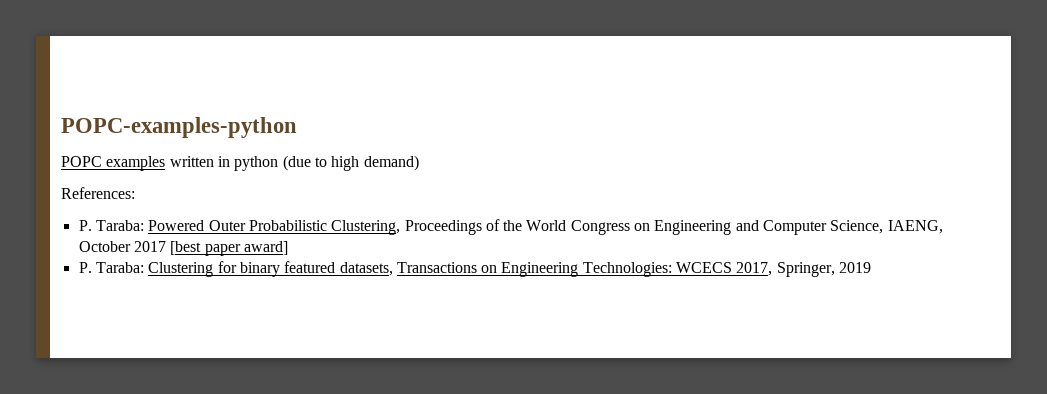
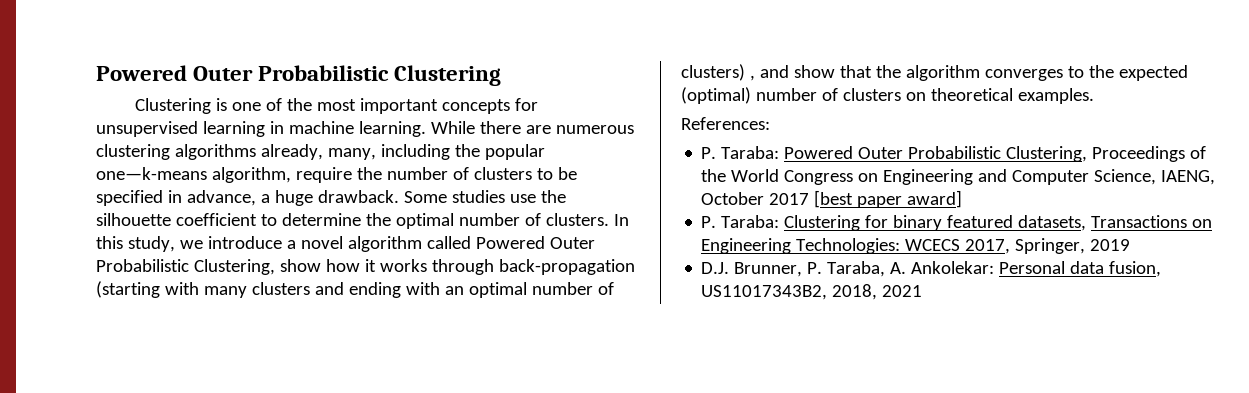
- POPC-examples-python
- POPC examples written in python (due to high demand)
+ Powered Outer Probabilistic Clustering
+ Clustering is one of the most important concepts for unsupervised learning in machine learning. While there are numerous clustering algorithms already, many, including the popular one—k-means algorithm, require the number of clusters to be specified in advance, a huge drawback. Some studies use the silhouette coefficient to determine the optimal number of clusters. In this study, we introduce a novel algorithm called Powered Outer Probabilistic Clustering, show how it works through back-propagation (starting with many clusters and ending with an optimal number of clusters) , and show that the algorithm converges to the expected (optimal) number of clusters on theoretical examples.
+ D.J. Brunner, P. Taraba, A. Ankolekar: Personal data fusion, US11017343B2, 2018, 2021

